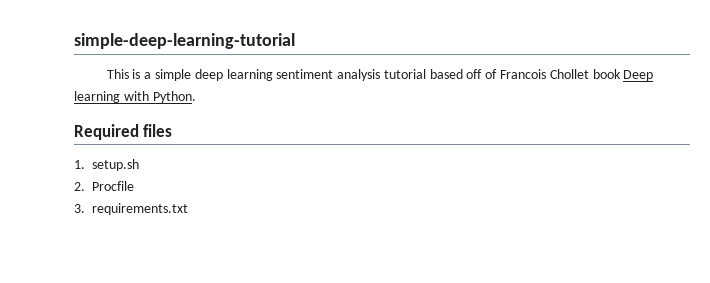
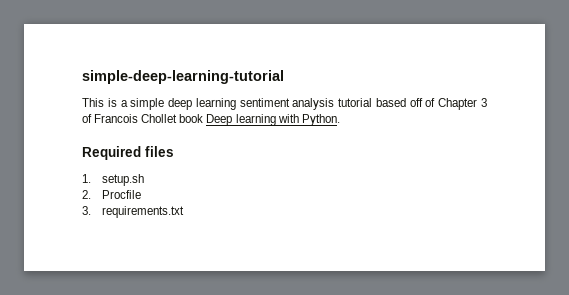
- This is a simple deep learning sentiment analysis tutorial based off of Francois Chollet book Deep learning with Python.
+ This is a simple deep learning sentiment analysis tutorial based off of Chapter 3 of Francois Chollet book Deep learning with Python.

